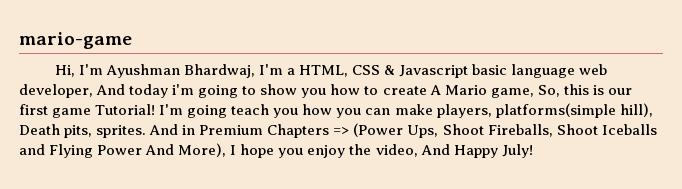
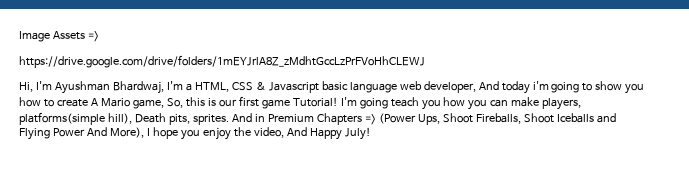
- mario-game
+ Image Assets =>
+ https://drive.google.com/drive/folders/1mEYJrlA8Z_zMdhtGccLzPrFVoHhCLEWJ

